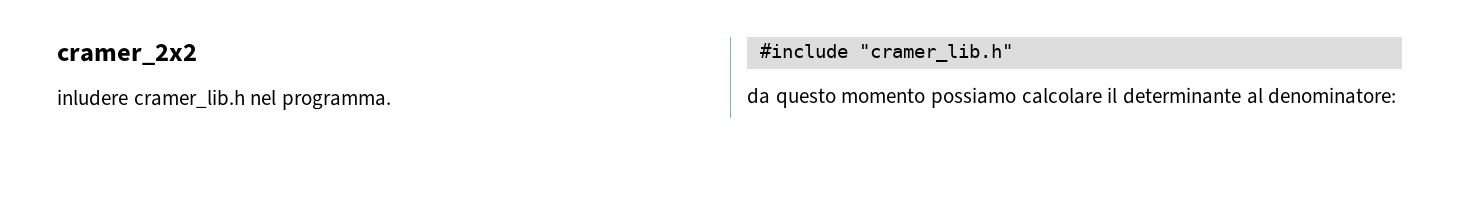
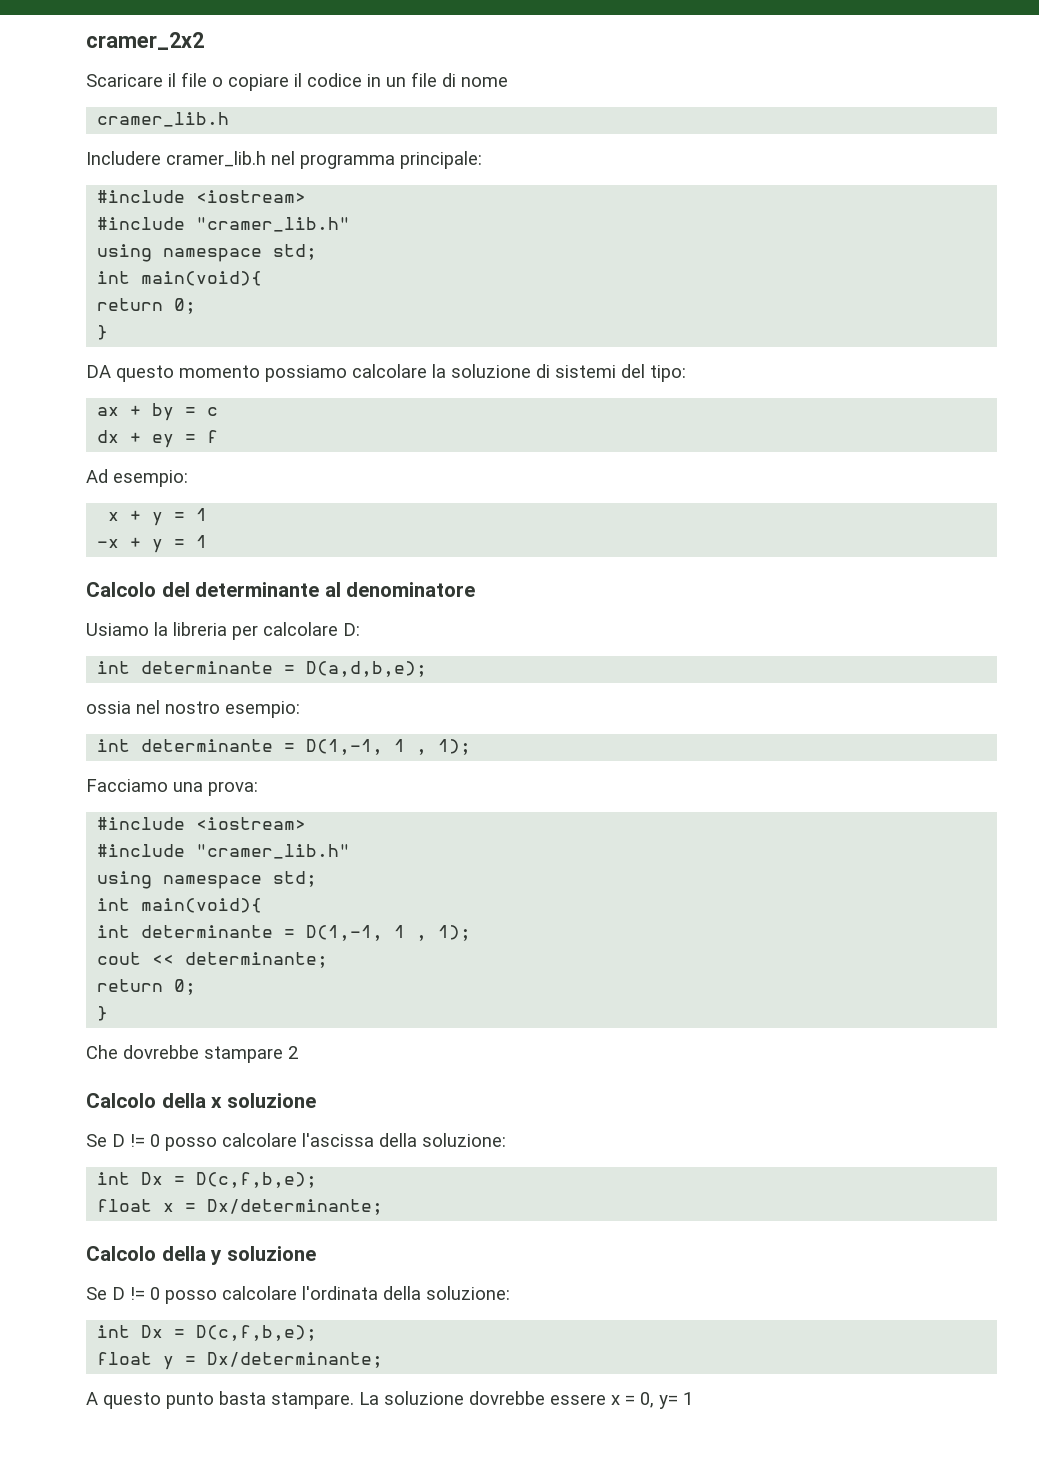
- inludere cramer_lib.h nel programma.
+ Scaricare il file o copiare il codice in un file di nome
+ cramer_lib.h
+ Includere cramer_lib.h nel programma principale:
+ #include <iostream>
  #include "cramer_lib.h"
- da questo momento possiamo calcolare il determinante al denominatore:
+ using namespace std;
+ int main(void){
+ return 0;
+ }
+ DA questo momento possiamo calcolare la soluzione di sistemi del tipo:
+ ax + by = c
+ dx + ey = f
+ Ad esempio:
+ x + y = 1
+ -x + y = 1
+ Calcolo del determinante al denominatore
+ Usiamo la libreria per calcolare D:
+ int determinante = D(a,d,b,e);
+ ossia nel nostro esempio:
+ int determinante = D(1,-1, 1 , 1);
+ Facciamo una prova:
+ #include <iostream>
+ #include "cramer_lib.h"
+ using namespace std;
+ int main(void){
+ int determinante = D(1,-1, 1 , 1);
+ cout << determinante;
+ return 0;
+ }
+ Che dovrebbe stampare 2
+ Calcolo della x soluzione
+ Se D != 0 posso calcolare l'ascissa della soluzione:
+ int Dx = D(c,f,b,e);
+ float x = Dx/determinante;
+ Calcolo della y soluzione
+ Se D != 0 posso calcolare l'ordinata della soluzione:
+ int Dx = D(c,f,b,e);
+ float y = Dx/determinante;
+ A questo punto basta stampare. La soluzione dovrebbe essere x = 0, y= 1

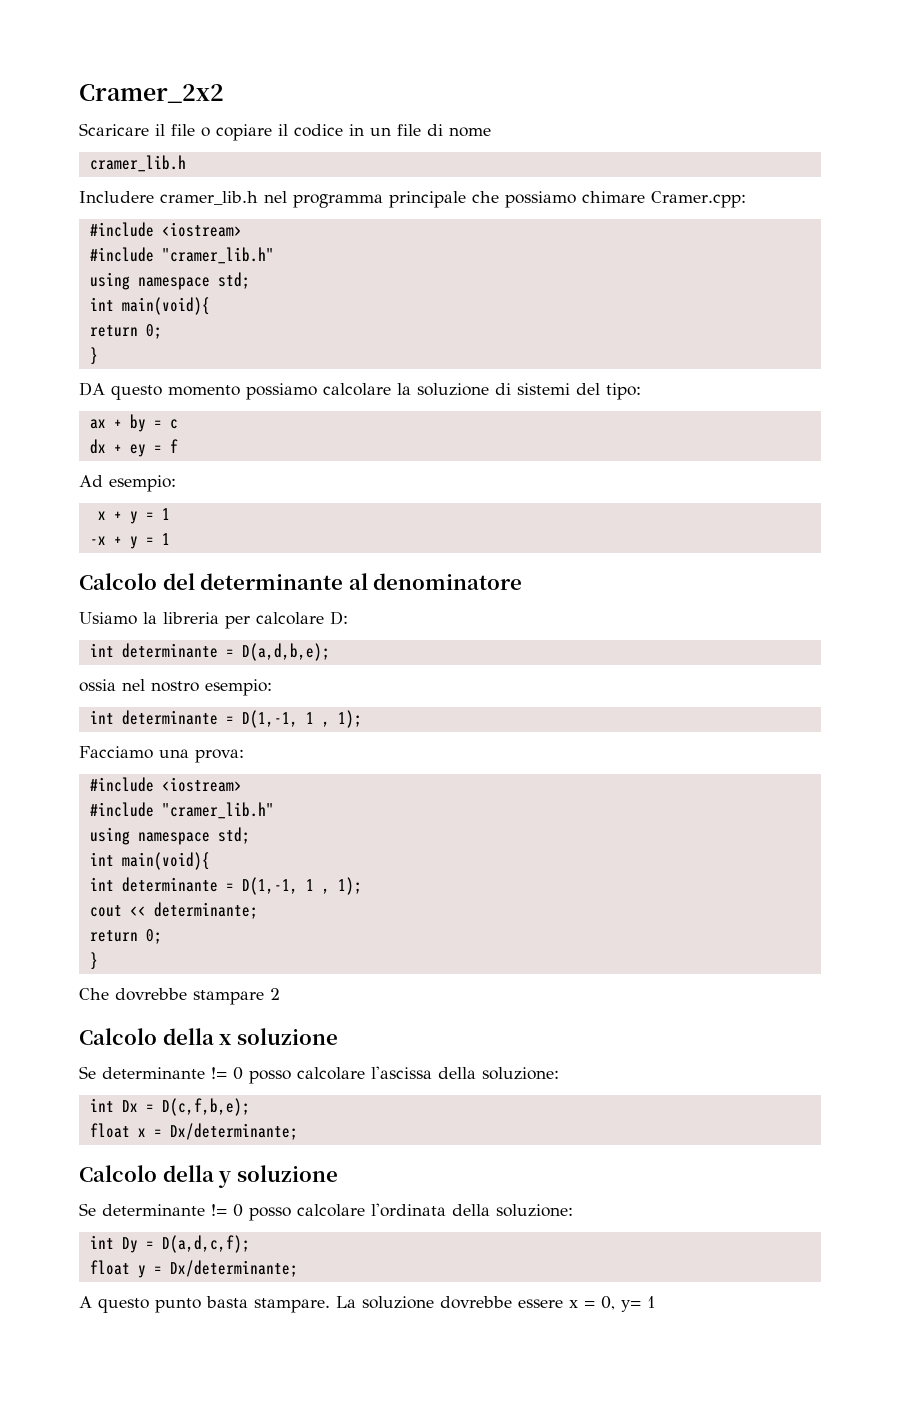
- cramer_2x2
+ Cramer_2x2
- Includere cramer_lib.h nel programma principale:
+ Includere cramer_lib.h nel programma principale che possiamo chimare Cramer.cpp:
- Se D != 0 posso calcolare l'ascissa della soluzione:
+ Se determinante != 0 posso calcolare l'ascissa della soluzione:
- Se D != 0 posso calcolare l'ordinata della soluzione:
- int Dx = D(c,f,b,e);
+ Se determinante != 0 posso calcolare l'ordinata della soluzione:
+ int Dy = D(a,d,c,f);

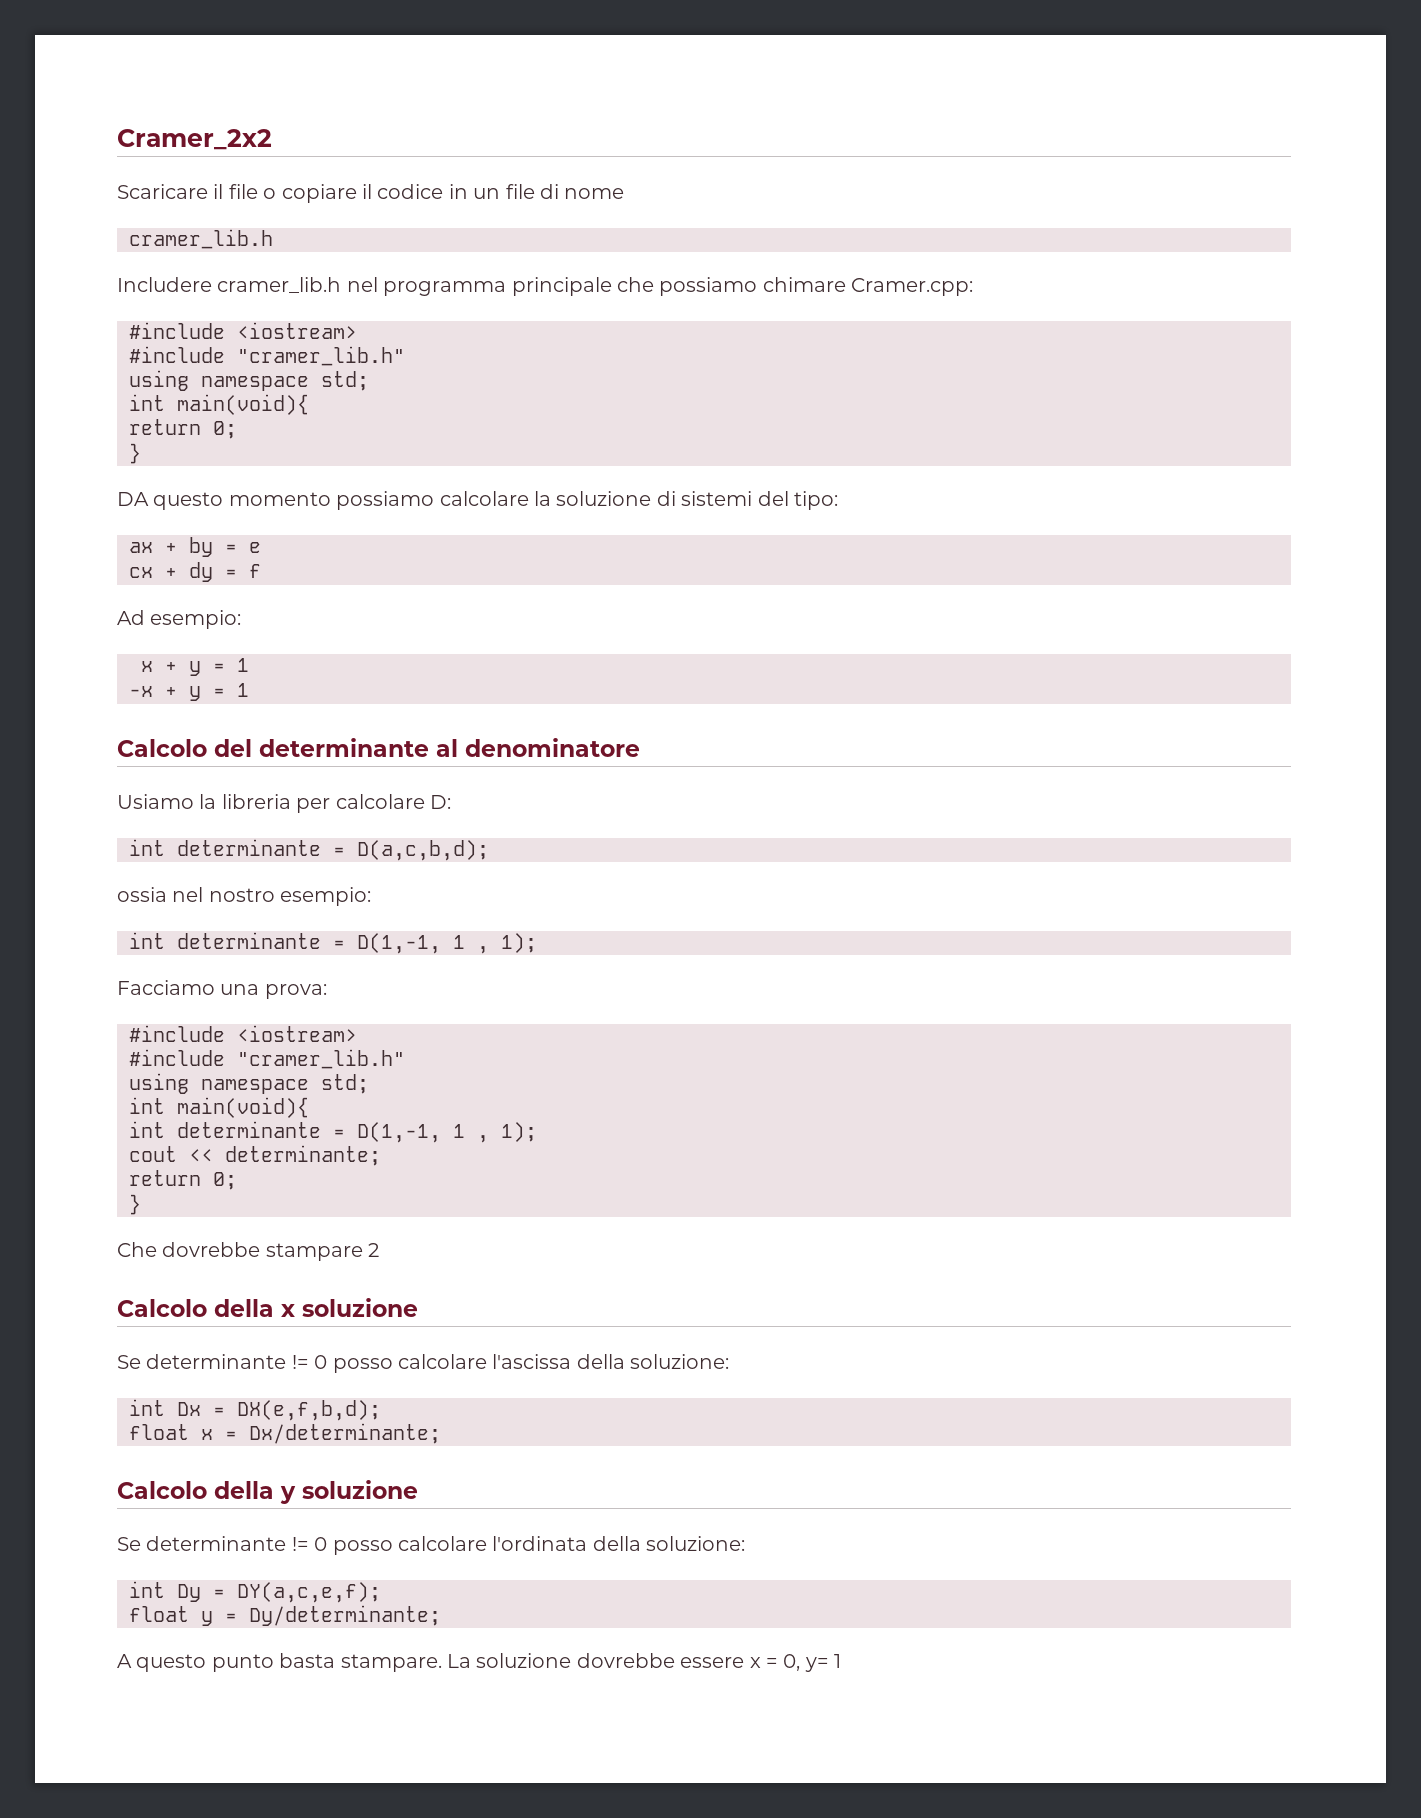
- ax + by = c
- dx + ey = f
+ ax + by = e
+ cx + dy = f
- int determinante = D(a,d,b,e);
+ int determinante = D(a,c,b,d);
- int Dx = D(c,f,b,e);
+ int Dx = DX(e,f,b,d);
- int Dy = D(a,d,c,f);
+ int Dy = DY(a,c,e,f);
- float y = Dx/determinante;
+ float y = Dy/determinante;

